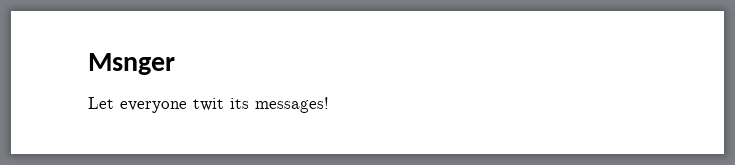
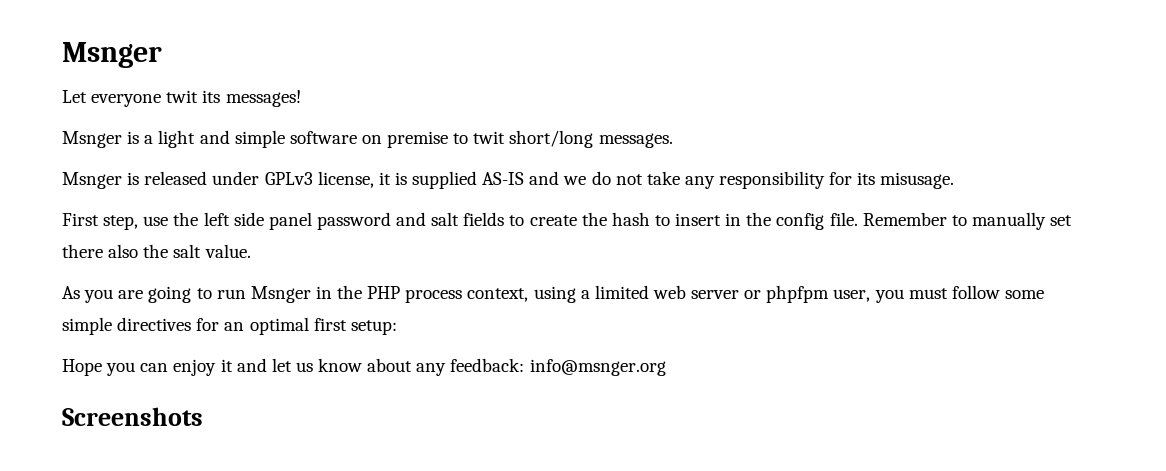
+ Msnger is a light and simple software on premise to twit short/long messages.
+ Msnger is released under GPLv3 license, it is supplied AS-IS and we do not take any responsibility for its misusage.
+ First step, use the left side panel password and salt fields to create the hash to insert in the config file. Remember to manually set there also the salt value.
+ As you are going to run Msnger in the PHP process context, using a limited web server or phpfpm user, you must follow some simple directives for an optimal first setup:
+ Hope you can enjoy it and let us know about any feedback: info@msnger.org
+ Screenshots

